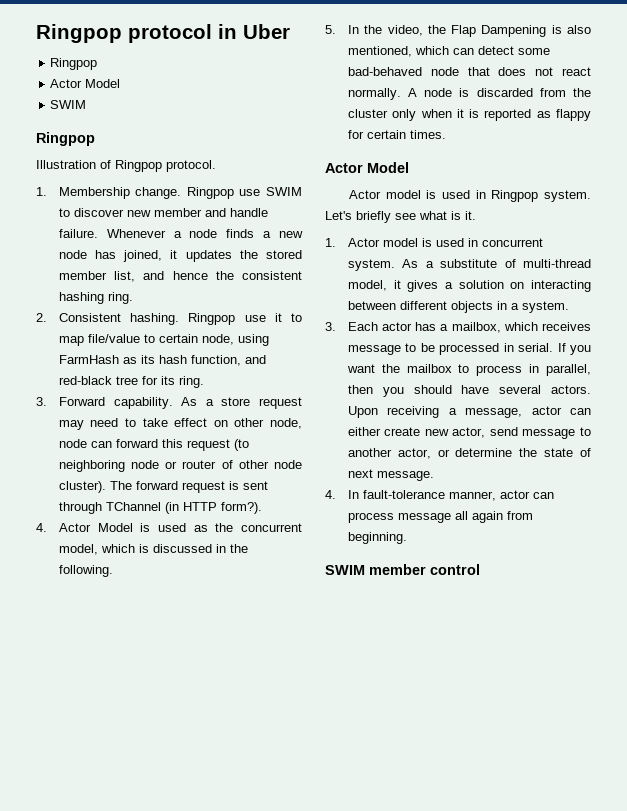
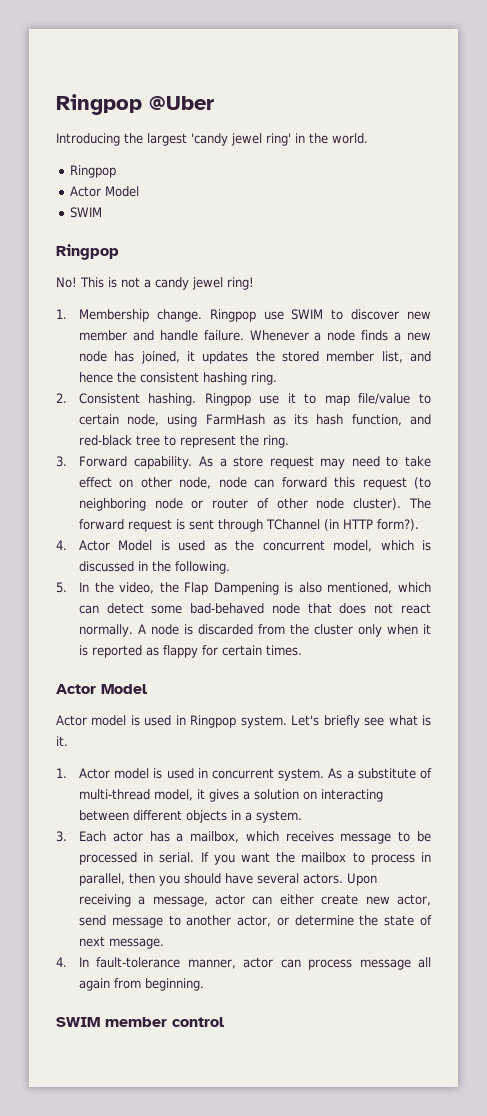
- Ringpop protocol in Uber
+ Ringpop @Uber
+ Introducing the largest 'candy jewel ring' in the world.
- Illustration of Ringpop protocol.
+ No! This is not a candy jewel ring!
- Ringpop use it to map file/value to certain node, using FarmHash as its hash function, and red-black tree for its ring.
+ Ringpop use it to map file/value to certain node, using FarmHash as its hash function, and red-black tree to represent the ring.

